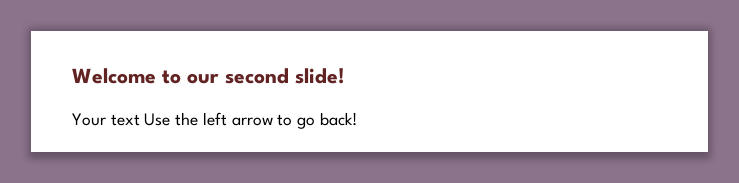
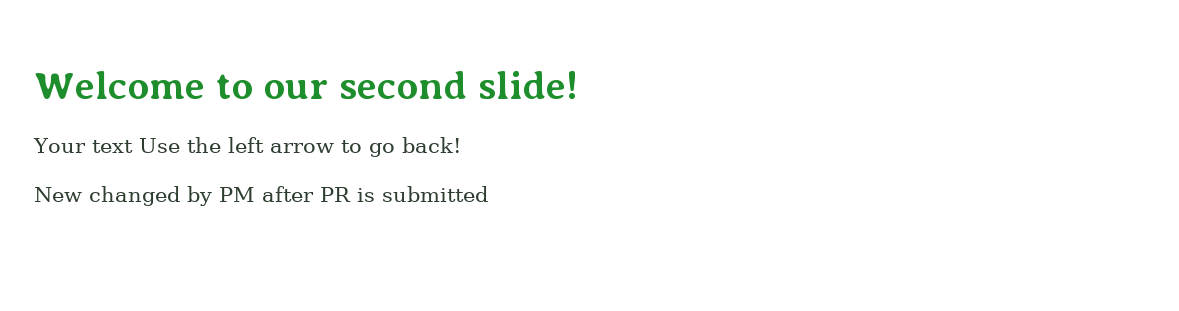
+ New changed by PM after PR is submitted

